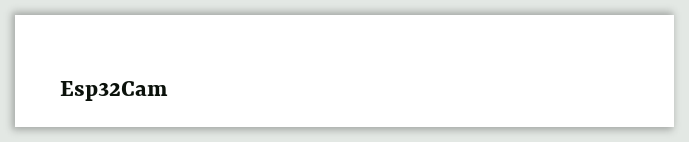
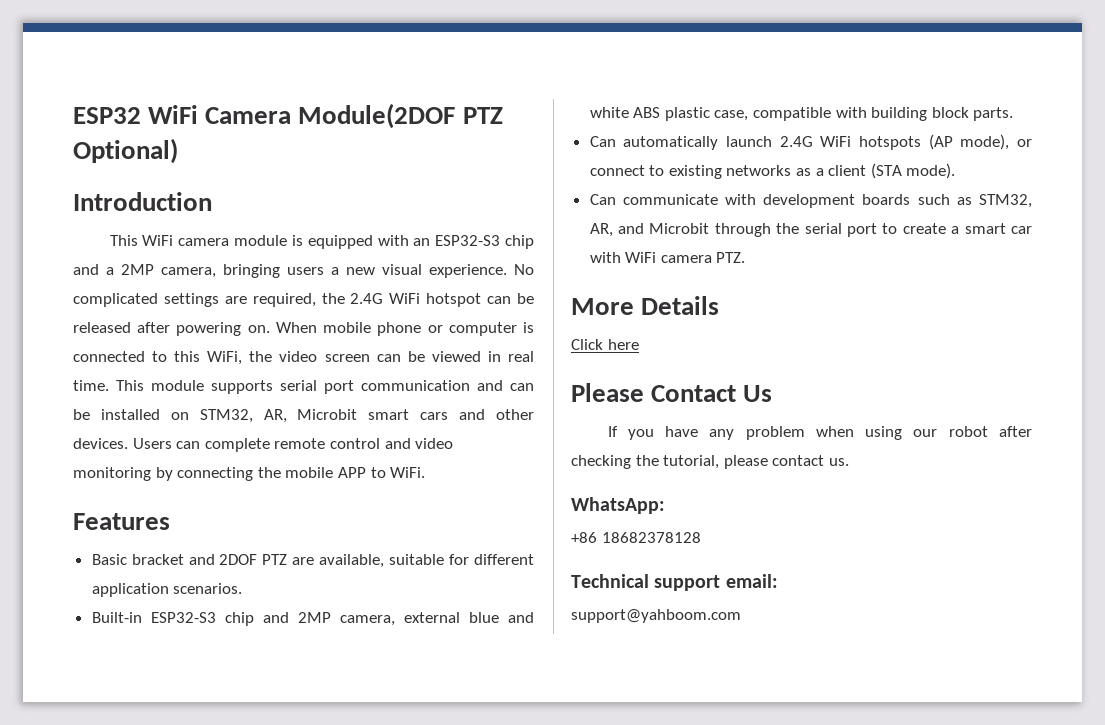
- Esp32Cam
+ ESP32 WiFi Camera Module(2DOF PTZ Optional)
+ Introduction
+ This WiFi camera module is equipped with an ESP32-S3 chip and a 2MP camera, bringing users a new visual experience. No complicated settings are required, the 2.4G WiFi hotspot can be released after powering on. When mobile phone or computer is connected to this WiFi, the video screen can be viewed in real time. This module supports serial port communication and can be installed on STM32, AR, Microbit smart cars and other devices. Users can complete remote control and video monitoring by connecting the mobile APP to WiFi.
+ Features
+ Basic bracket and 2DOF PTZ are available, suitable for different application scenarios.
+ Built-in ESP32-S3 chip and 2MP camera, external blue and white ABS plastic case, compatible with building block parts.
+ Can automatically launch 2.4G WiFi hotspots (AP mode), or connect to existing networks as a client (STA mode).
+ Can communicate with development boards such as STM32, AR, and Microbit through the serial port to create a smart car with WiFi camera PTZ.
+ More Details
+ Click here
+ Please Contact Us
+ If you have any problem when using our robot after checking the tutorial, please contact us.
+ WhatsApp:
+ +86 18682378128
+ Technical support email:
+ support@yahboom.com

